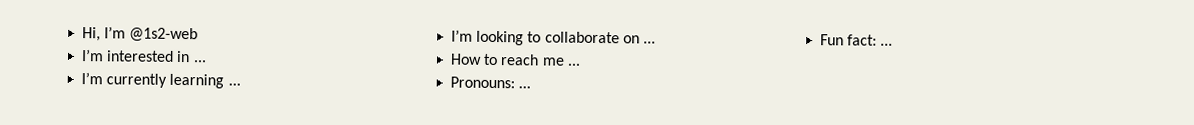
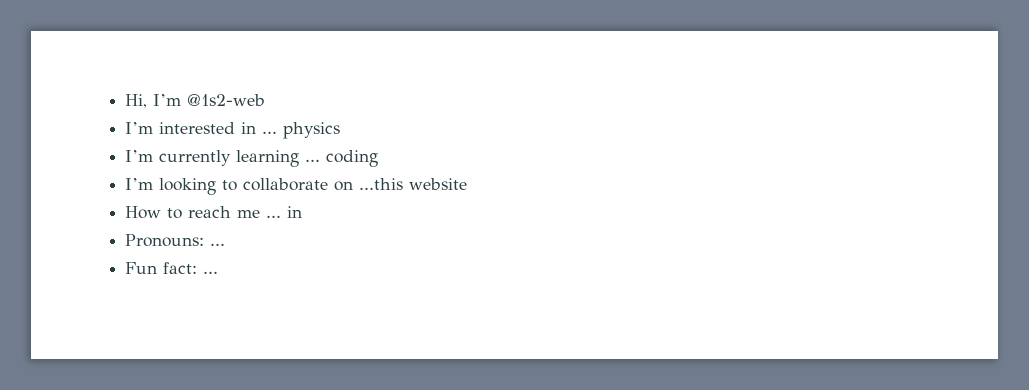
- I’m interested in ...
+ I’m interested in ... physics
- I’m currently learning ...
+ I’m currently learning ... coding
- I’m looking to collaborate on ...
+ I’m looking to collaborate on ...this website
- How to reach me ...
+ How to reach me ... in

